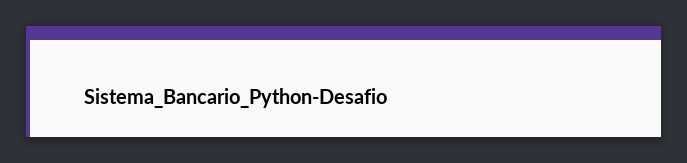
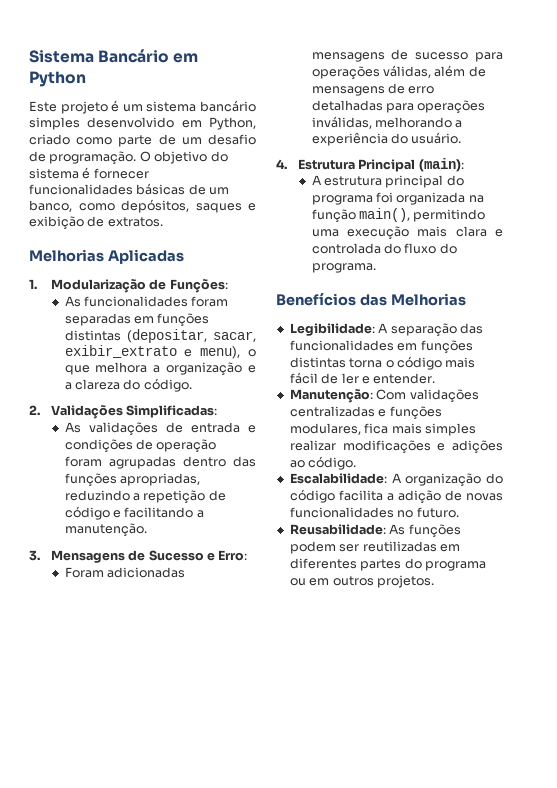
- Sistema_Bancario_Python-Desafio
+ Sistema Bancário em Python
+ Este projeto é um sistema bancário simples desenvolvido em Python, criado como parte de um desafio de programação. O objetivo do sistema é fornecer funcionalidades básicas de um banco, como depósitos, saques e exibição de extratos.
+ Melhorias Aplicadas
+ 1. Modularização de Funções:
+ As funcionalidades foram separadas em funções distintas (depositar, sacar, exibir_extrato e menu), o que melhora a organização e a clareza do código.
+ 2. Validações Simplificadas:
+ As validações de entrada e condições de operação foram agrupadas dentro das funções apropriadas, reduzindo a repetição de código e facilitando a manutenção.
+ 3. Mensagens de Sucesso e Erro:
+ Foram adicionadas mensagens de sucesso para operações válidas, além de mensagens de erro detalhadas para operações inválidas, melhorando a experiência do usuário.
+ 4. Estrutura Principal (main):
+ A estrutura principal do programa foi organizada na função main(), permitindo uma execução mais clara e controlada do fluxo do programa.
+ Benefícios das Melhorias
+ Legibilidade: A separação das funcionalidades em funções distintas torna o código mais fácil de ler e entender.
+ Manutenção: Com validações centralizadas e funções modulares, fica mais simples realizar modificações e adições ao código.
+ Escalabilidade: A organização do código facilita a adição de novas funcionalidades no futuro.
+ Reusabilidade: As funções podem ser reutilizadas em diferentes partes do programa ou em outros projetos.

